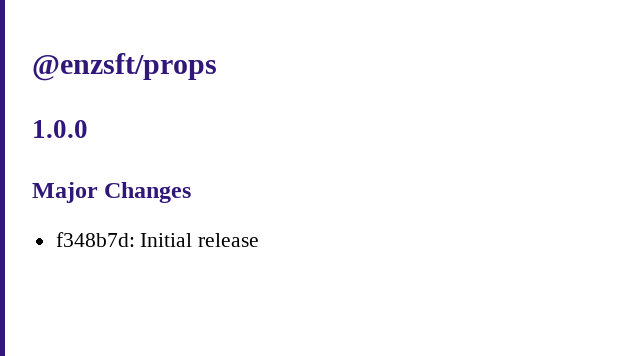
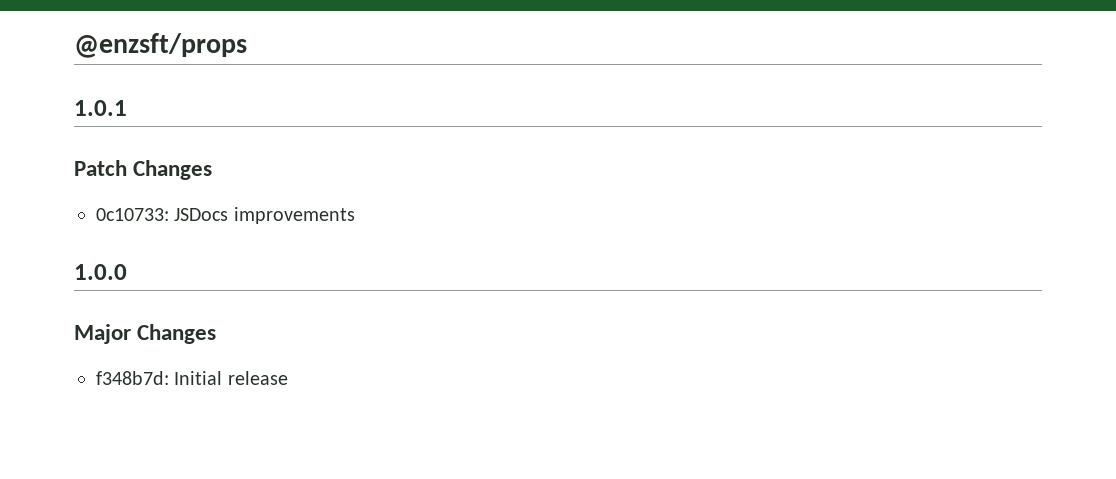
+ 1.0.1
+ Patch Changes
+ 0c10733: JSDocs improvements

